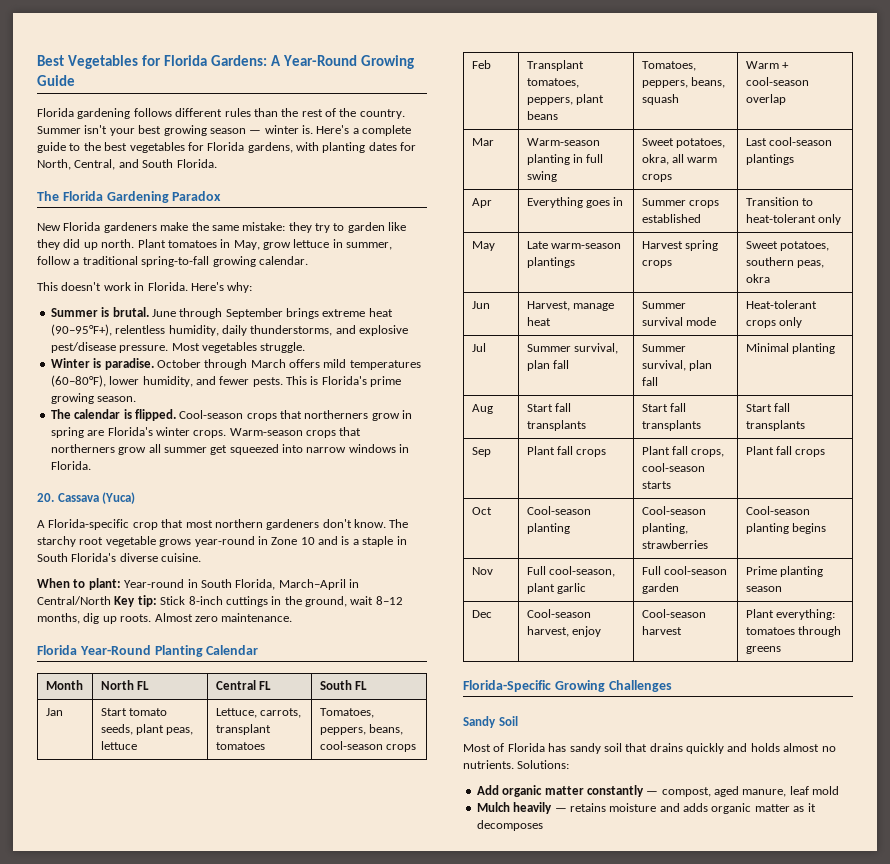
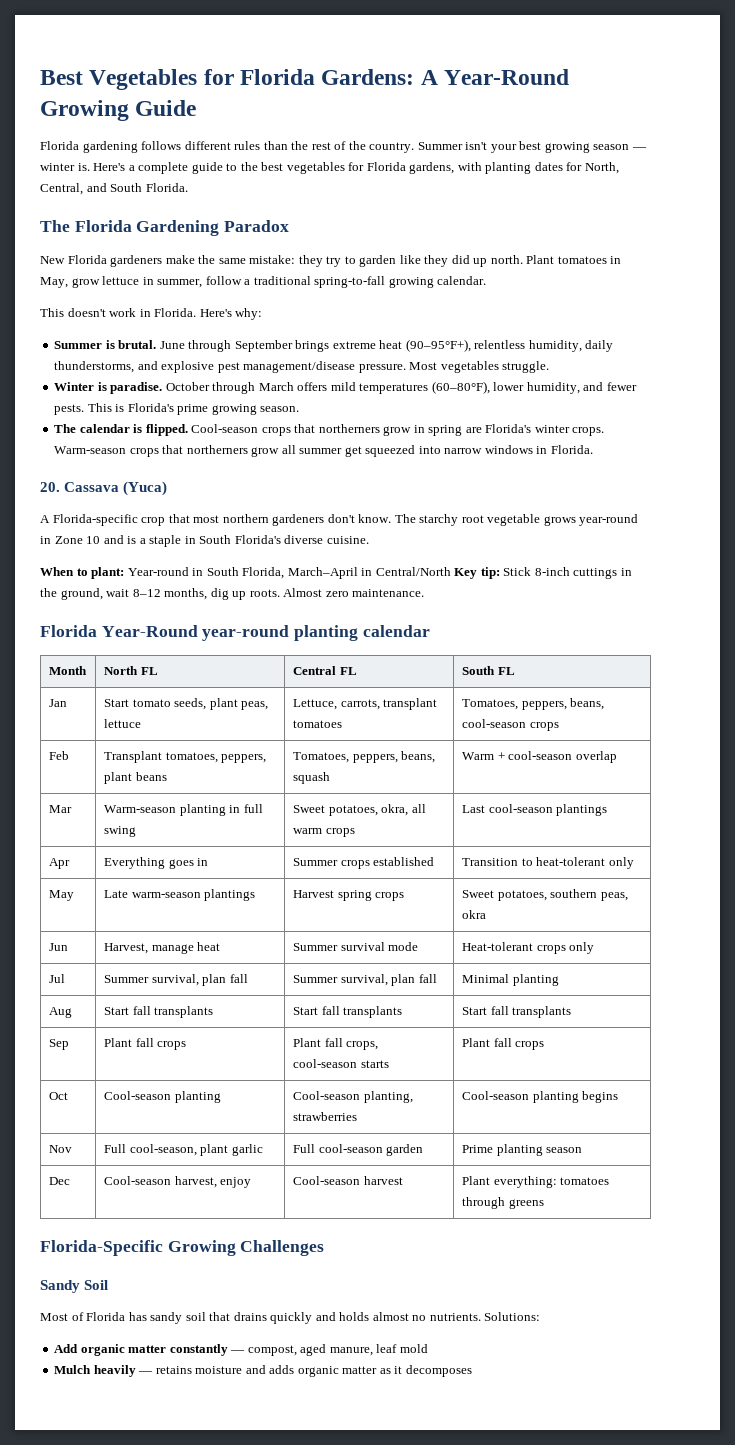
- June through September brings extreme heat (90–95°F+), relentless humidity, daily thunderstorms, and explosive pest/disease pressure.
+ June through September brings extreme heat (90–95°F+), relentless humidity, daily thunderstorms, and explosive pest management/disease pressure.
- Florida Year-Round Planting Calendar
+ Florida Year-Round year-round planting calendar

